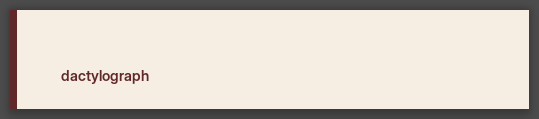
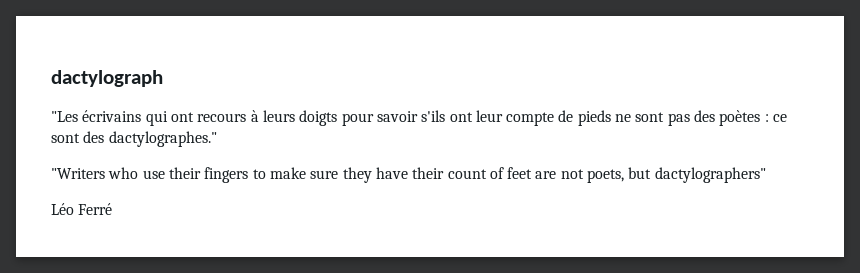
+ "Les écrivains qui ont recours à leurs doigts pour savoir s'ils ont leur compte de pieds ne sont pas des poètes : ce sont des dactylographes."
+ "Writers who use their fingers to make sure they have their count of feet are not poets, but dactylographers"
+ Léo Ferré

